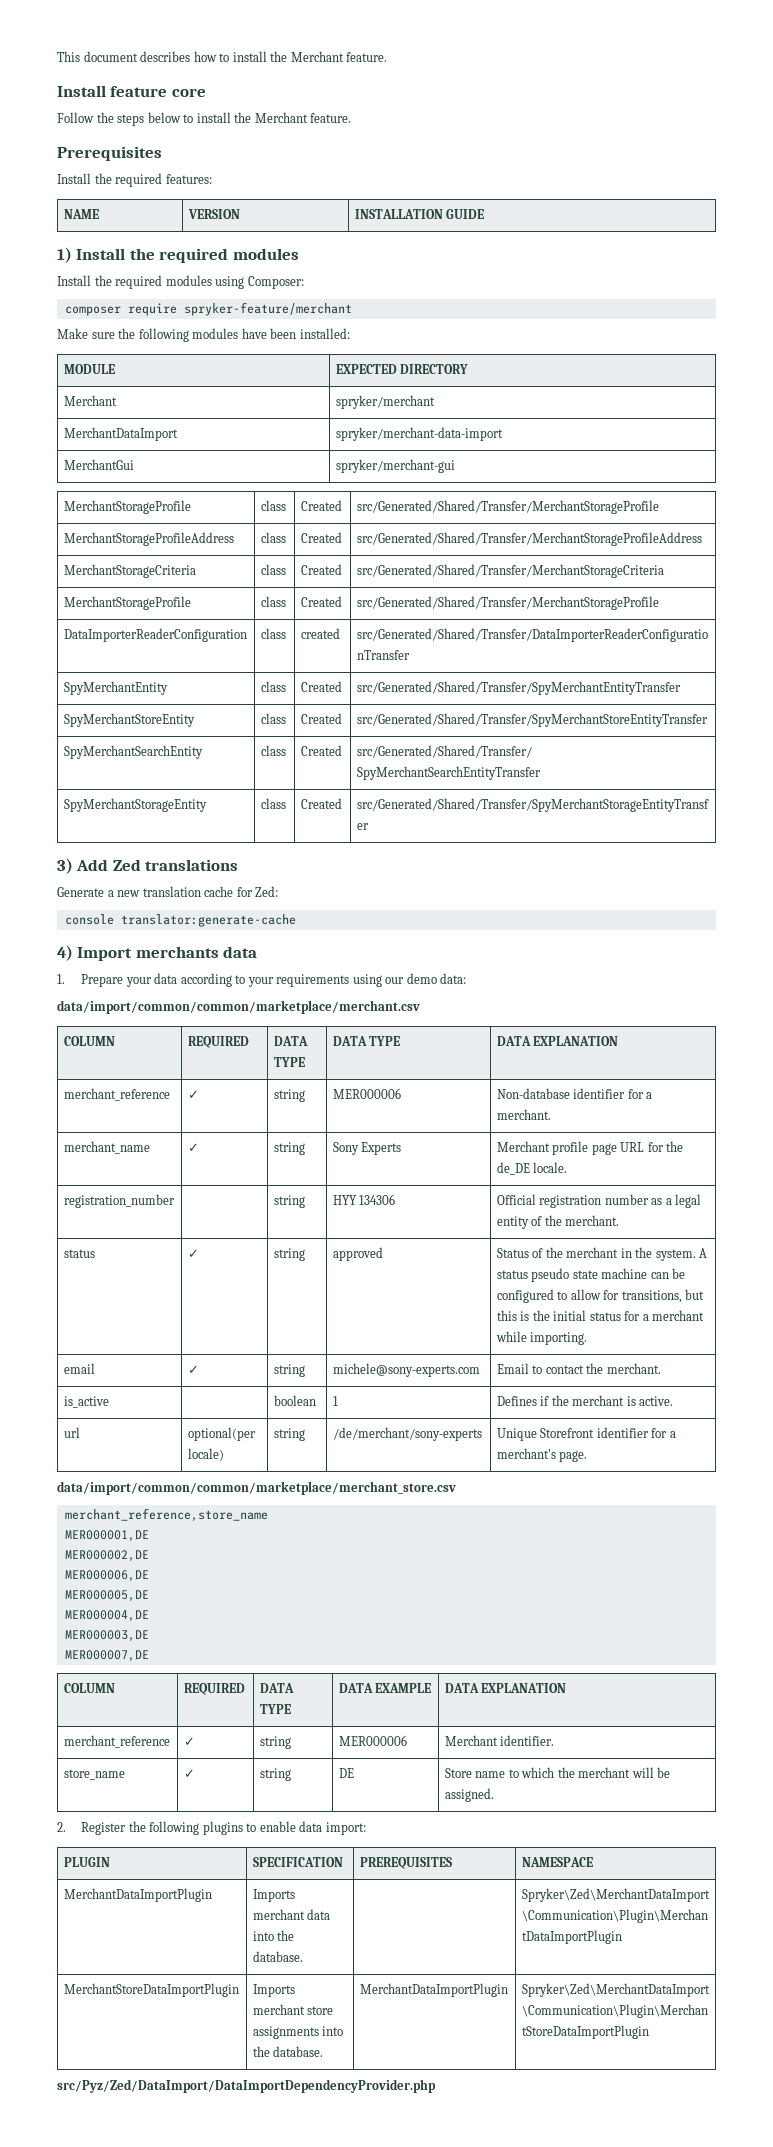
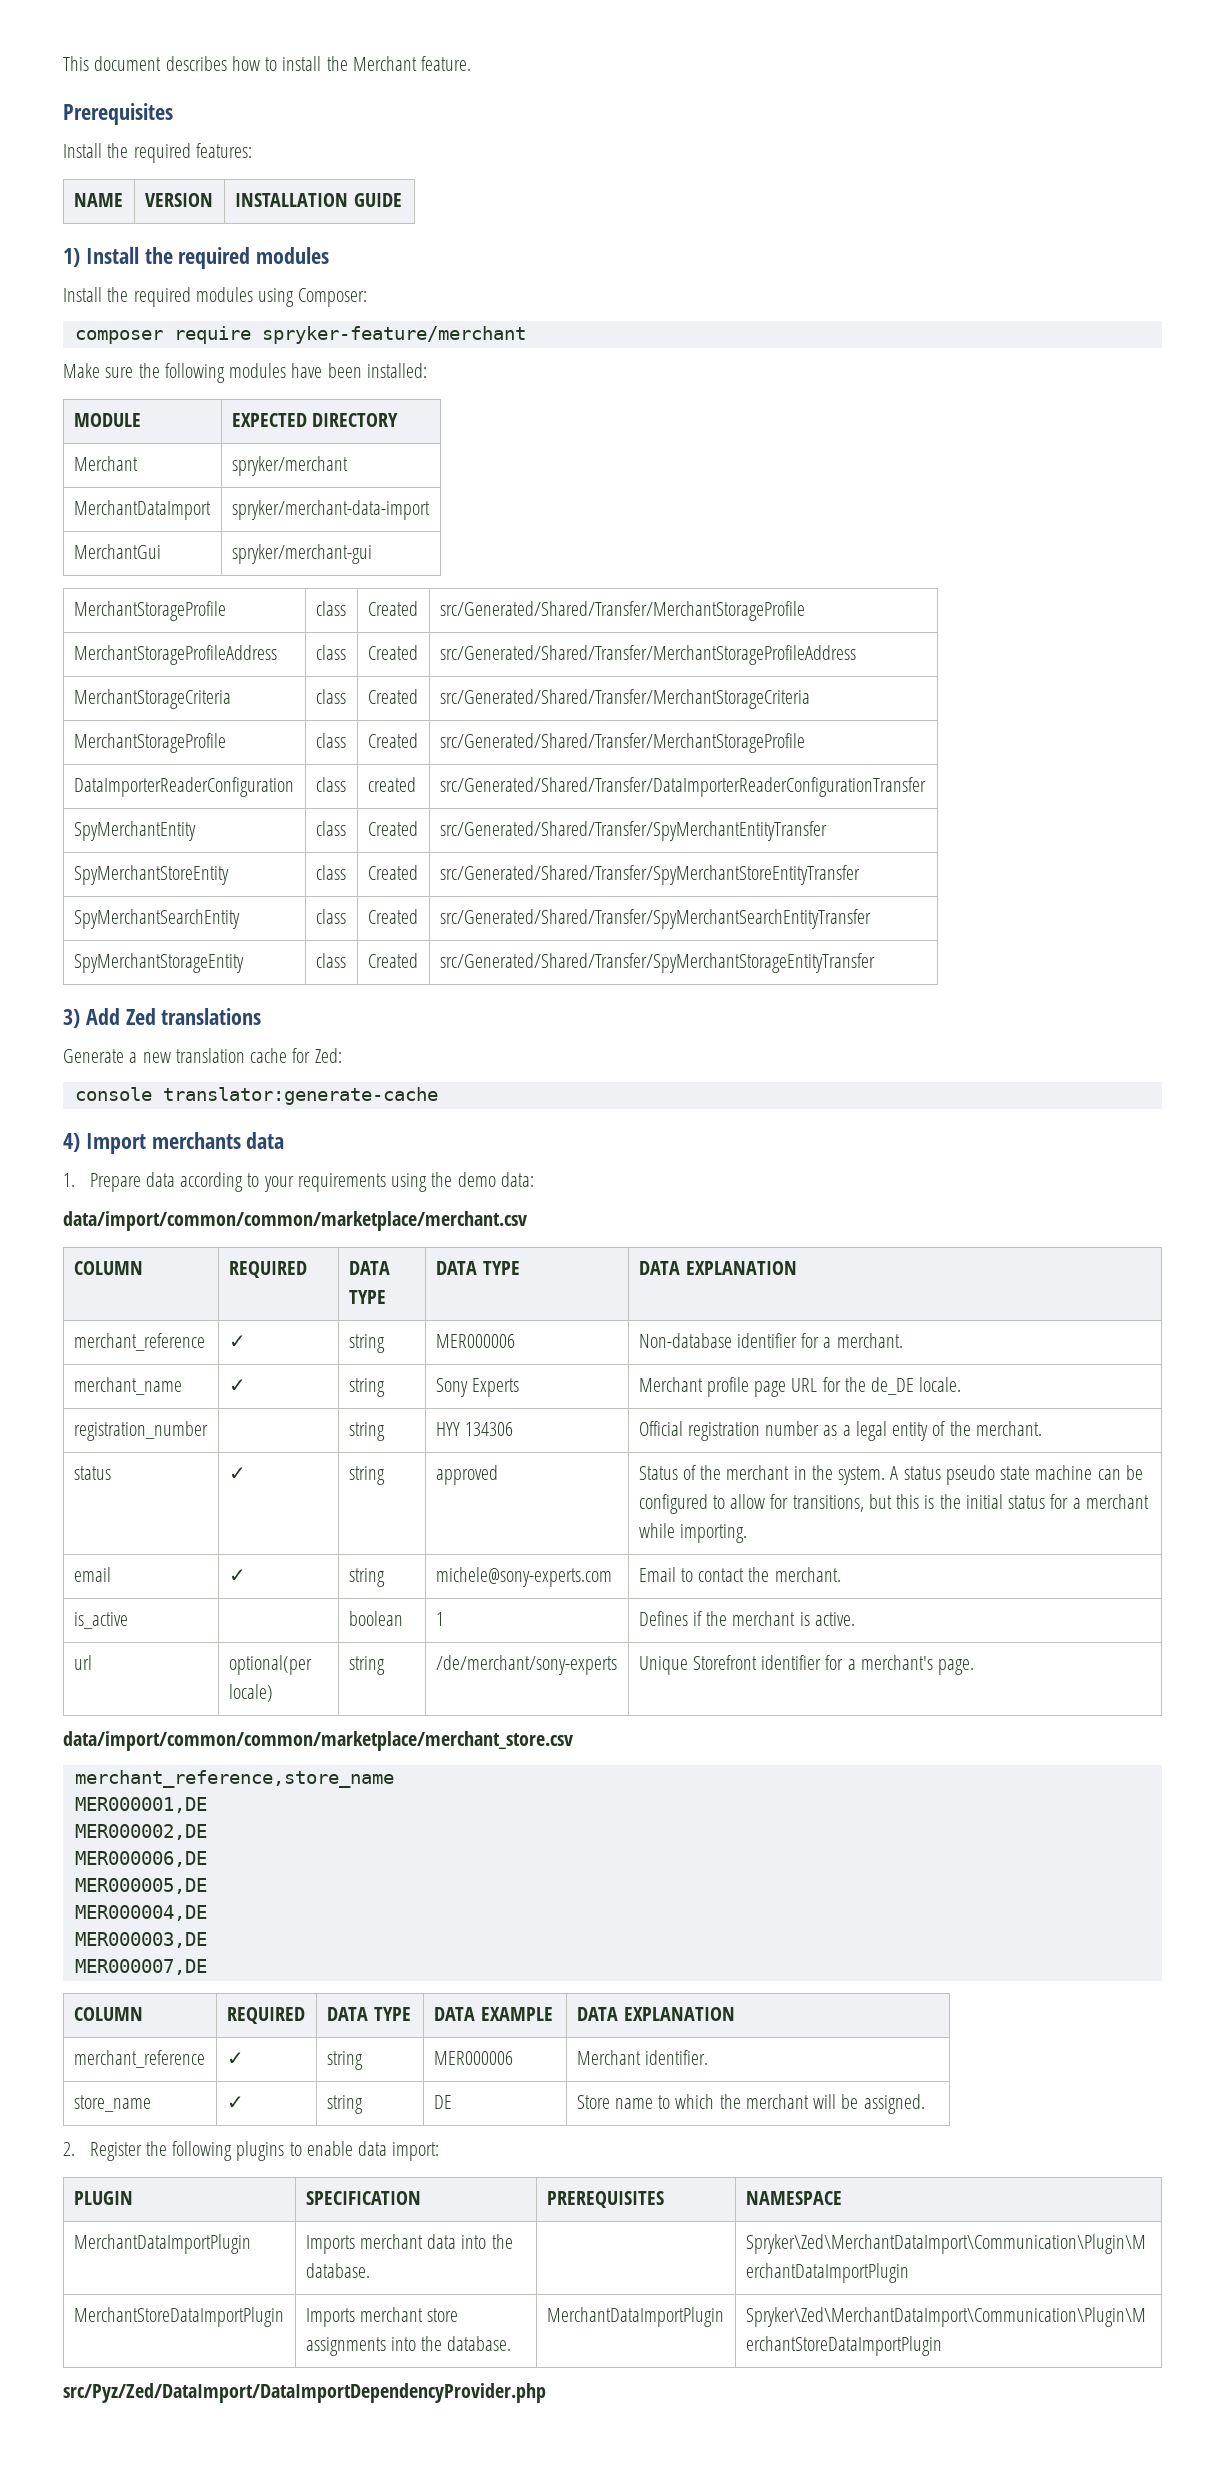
- Install feature core
- Follow the steps below to install the Merchant feature.
- 1. Prepare your data according to your requirements using our demo data:
+ 1. Prepare data according to your requirements using the demo data:

